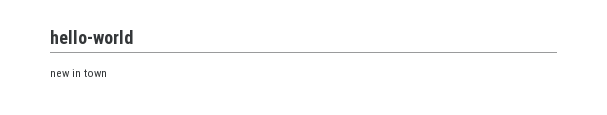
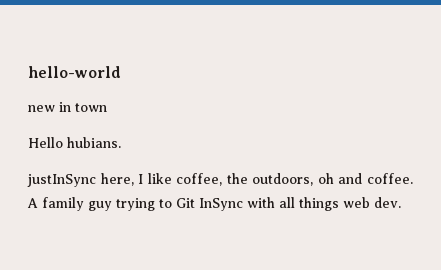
+ Hello hubians.
+ justInSync here, I like coffee, the outdoors, oh and coffee. A family guy trying to Git InSync with all things web dev.

